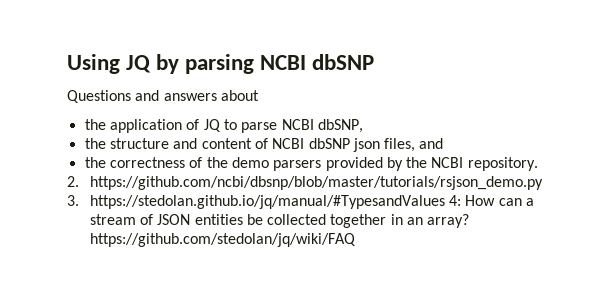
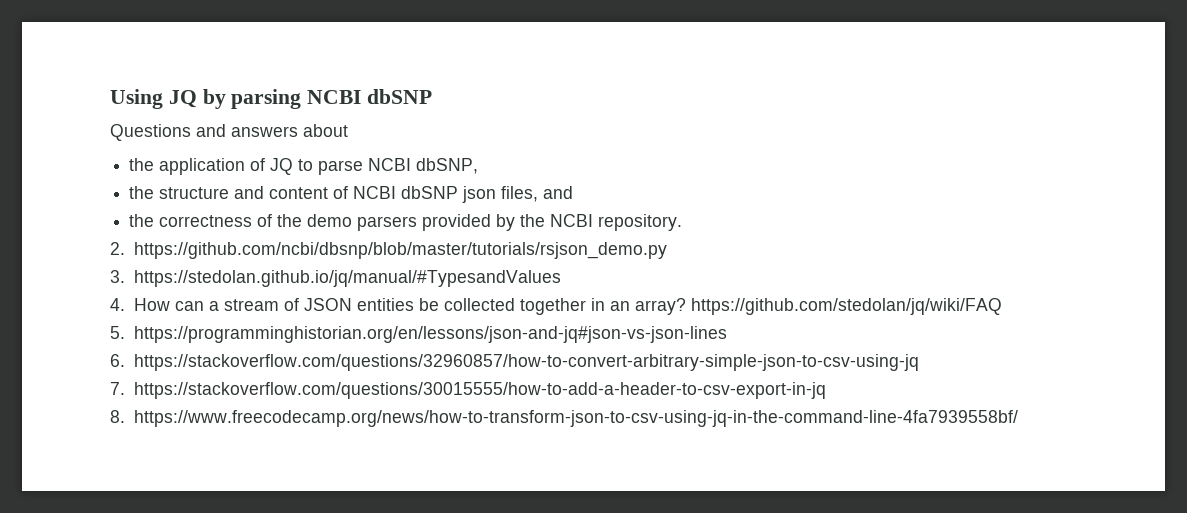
- 3. https://stedolan.github.io/jq/manual/#TypesandValues 4: How can a stream of JSON entities be collected together in an array? https://github.com/stedolan/jq/wiki/FAQ
+ 3. https://stedolan.github.io/jq/manual/#TypesandValues
+ 4. How can a stream of JSON entities be collected together in an array? https://github.com/stedolan/jq/wiki/FAQ
+ 5. https://programminghistorian.org/en/lessons/json-and-jq#json-vs-json-lines
+ 6. https://stackoverflow.com/questions/32960857/how-to-convert-arbitrary-simple-json-to-csv-using-jq
+ 7. https://stackoverflow.com/questions/30015555/how-to-add-a-header-to-csv-export-in-jq
+ 8. https://www.freecodecamp.org/news/how-to-transform-json-to-csv-using-jq-in-the-command-line-4fa7939558bf/

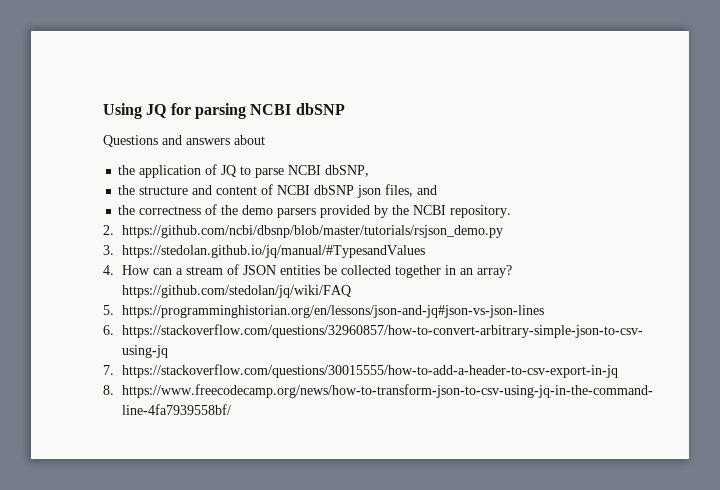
- Using JQ by parsing NCBI dbSNP
+ Using JQ for parsing NCBI dbSNP

